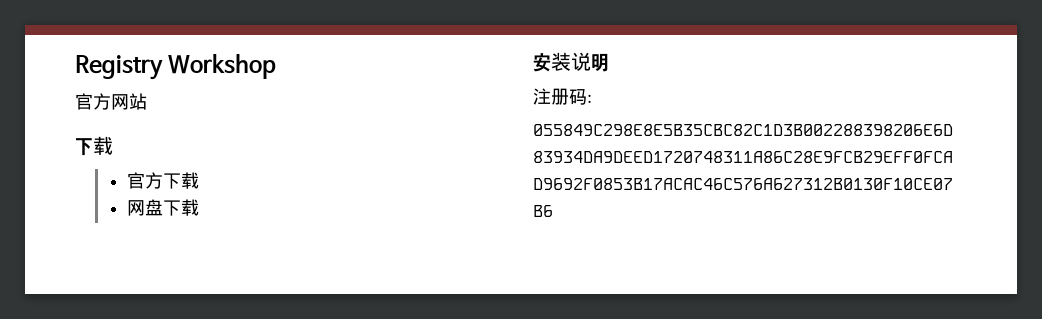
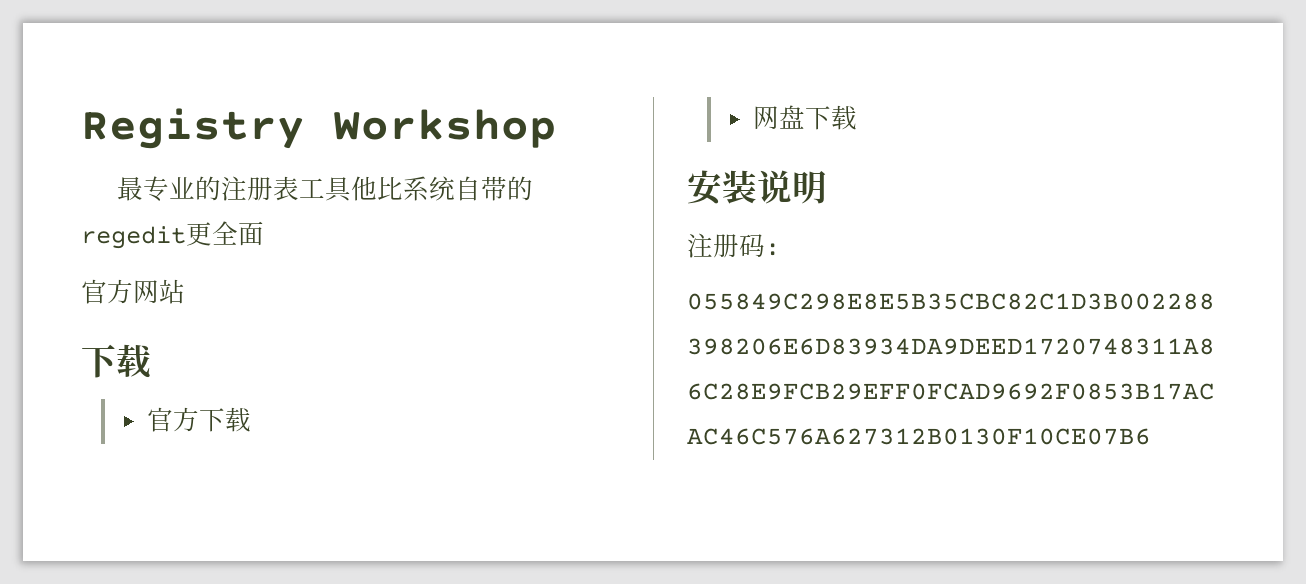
+ 最专业的注册表工具他比系统自带的regedit更全面

